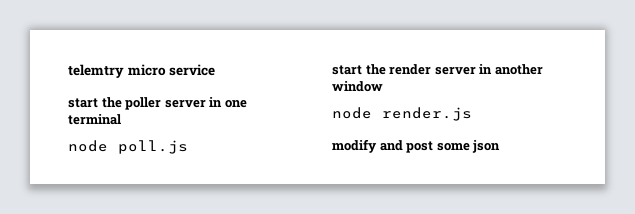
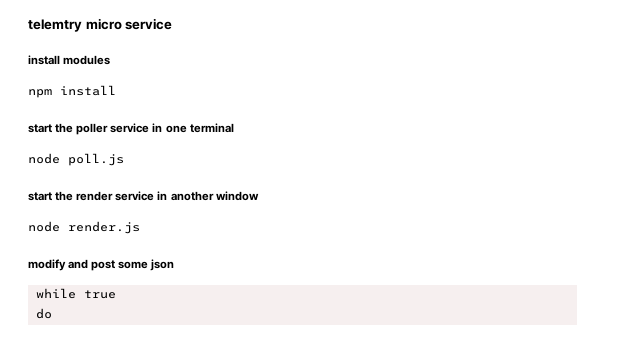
+ install modules
+ npm install
- start the poller server in one terminal
+ start the poller service in one terminal
- start the render server in another window
+ start the render service in another window
+ while true
+ do

